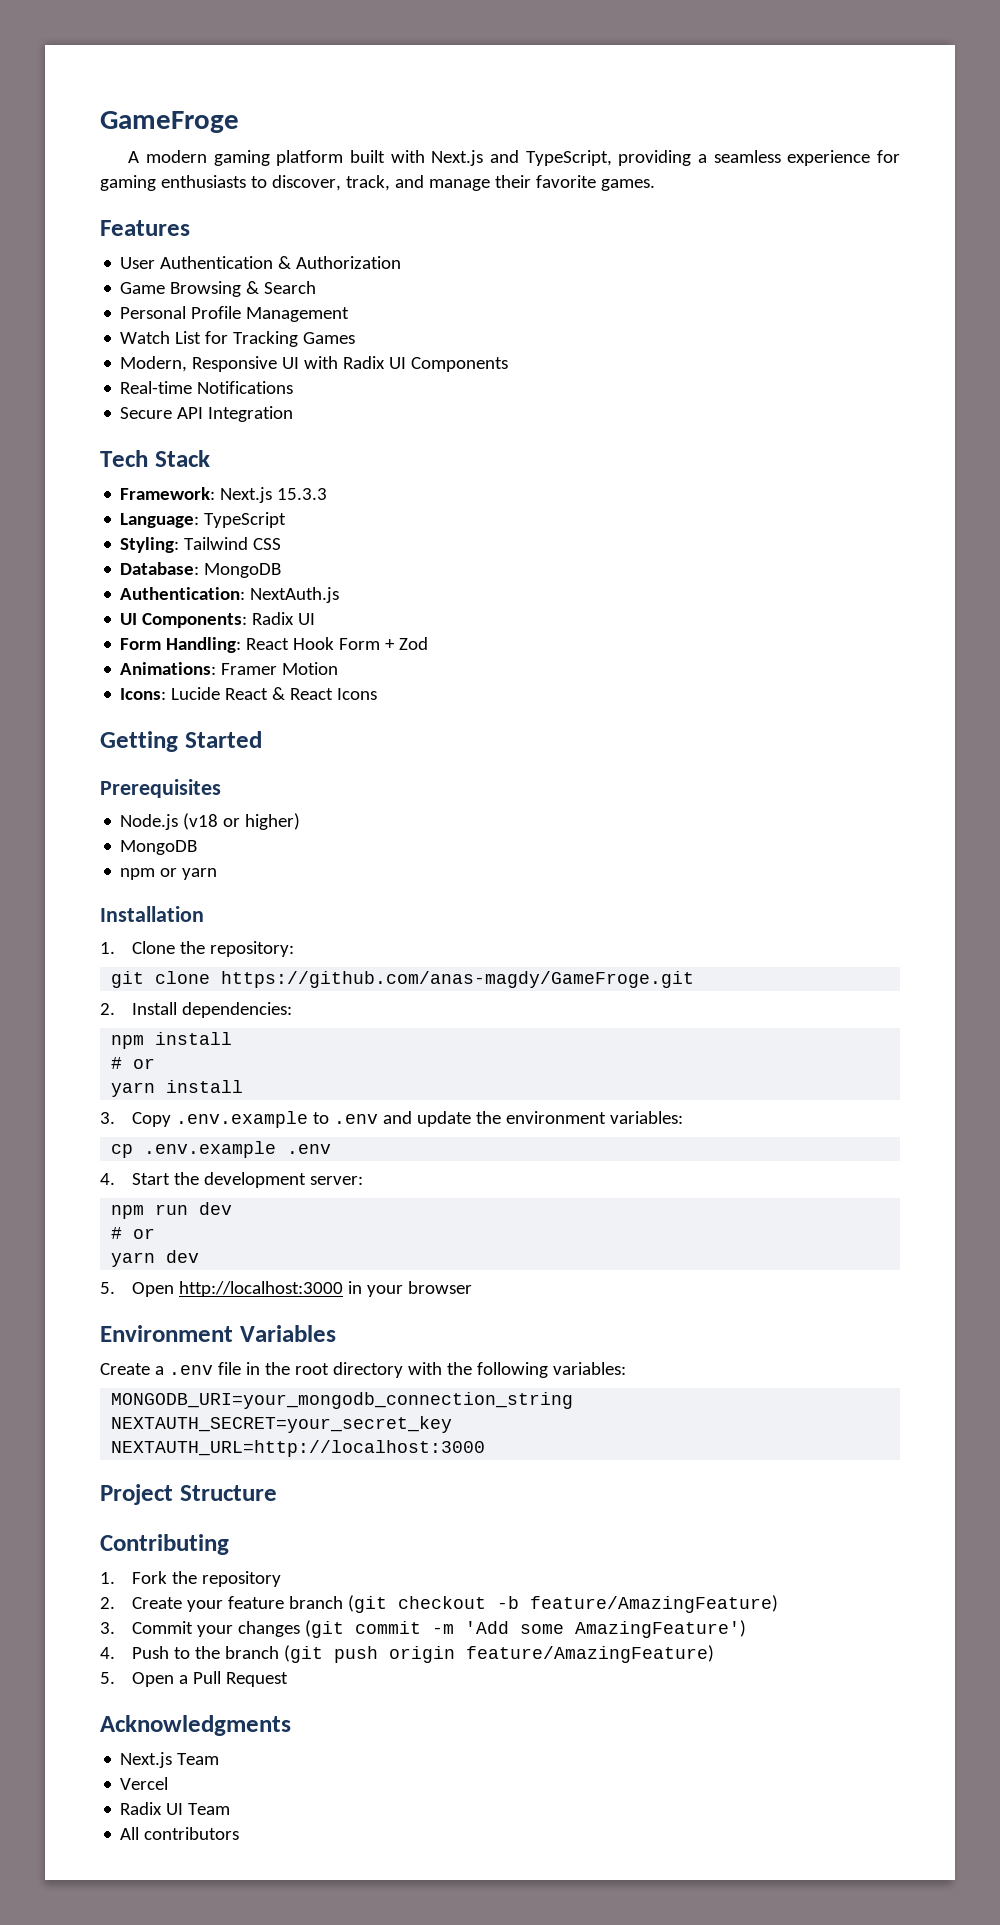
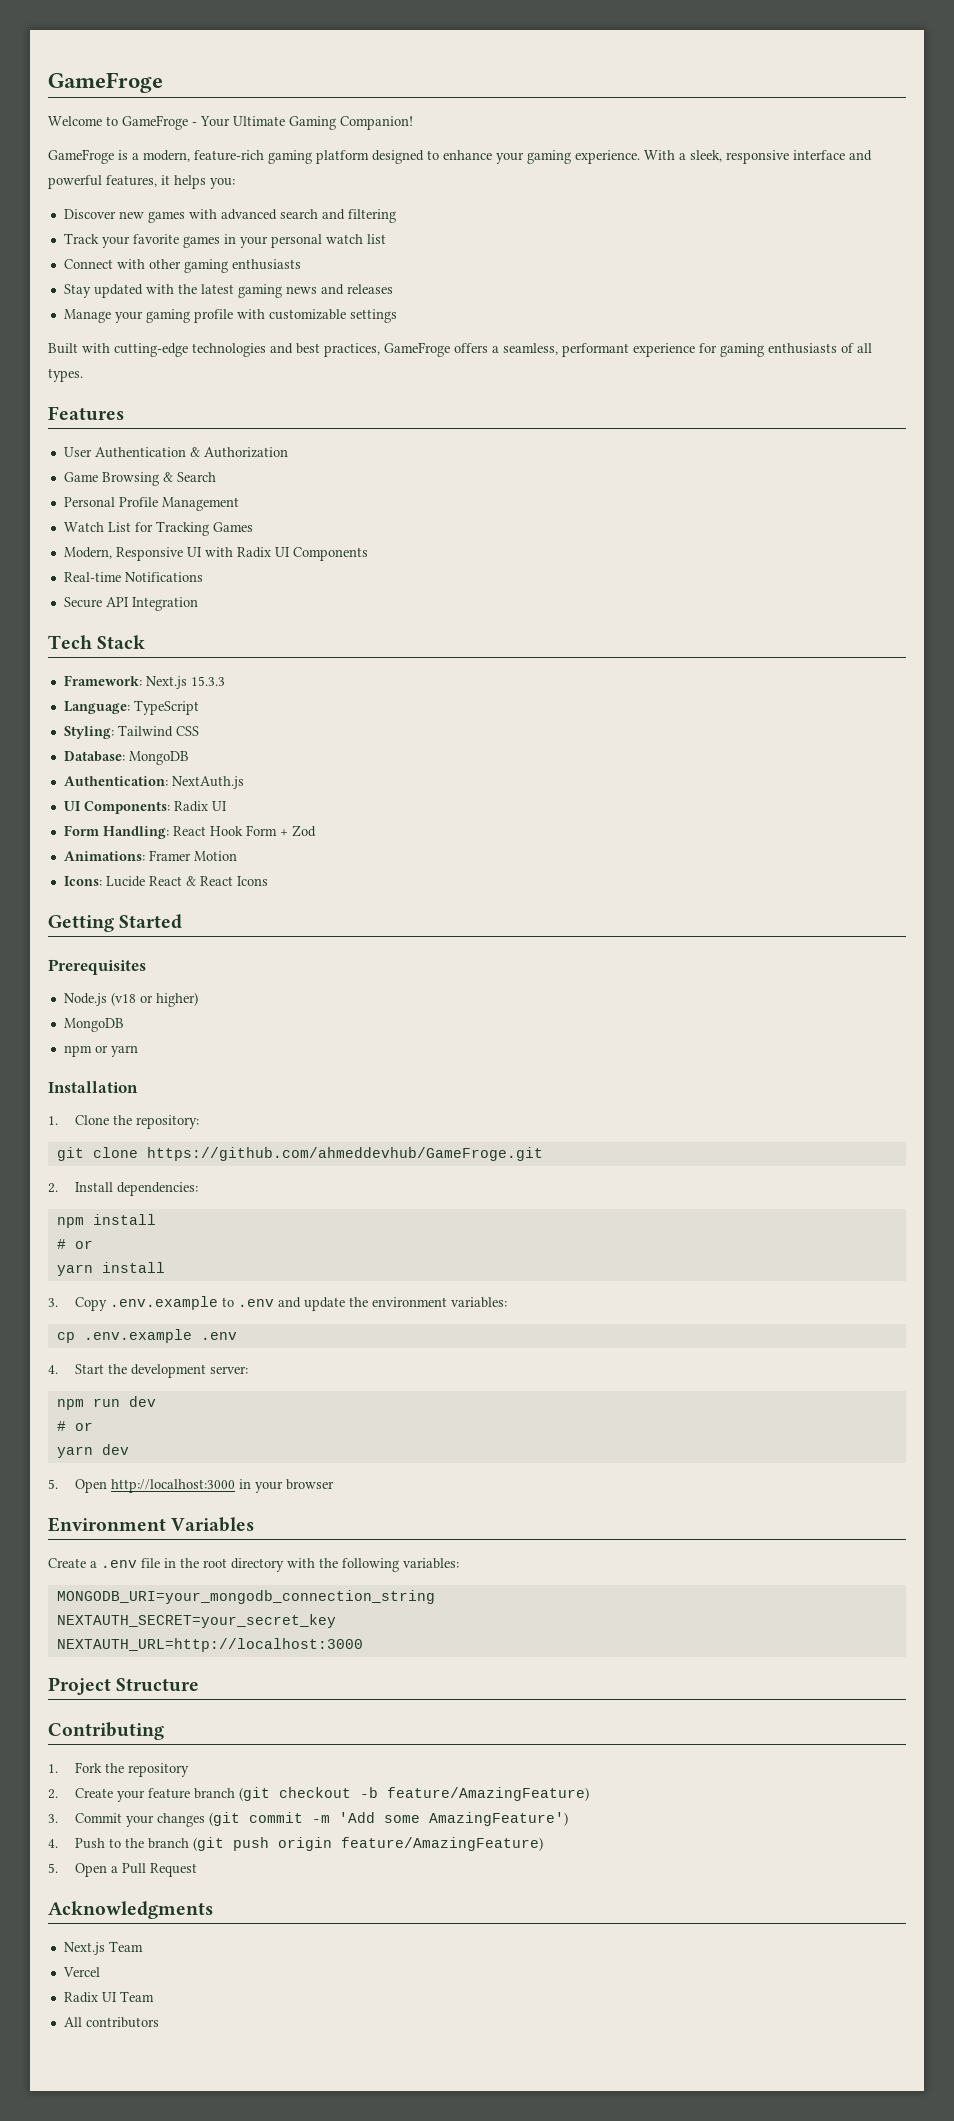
- A modern gaming platform built with Next.js and TypeScript, providing a seamless experience for gaming enthusiasts to discover, track, and manage their favorite games.
+ Welcome to GameFroge - Your Ultimate Gaming Companion!
+ GameFroge is a modern, feature-rich gaming platform designed to enhance your gaming experience. With a sleek, responsive interface and powerful features, it helps you:
+ Discover new games with advanced search and filtering
+ Track your favorite games in your personal watch list
+ Connect with other gaming enthusiasts
+ Stay updated with the latest gaming news and releases
+ Manage your gaming profile with customizable settings
+ Built with cutting-edge technologies and best practices, GameFroge offers a seamless, performant experience for gaming enthusiasts of all types.
- git clone https://github.com/anas-magdy/GameFroge.git
+ git clone https://github.com/ahmeddevhub/GameFroge.git

